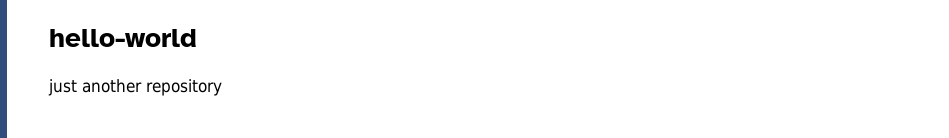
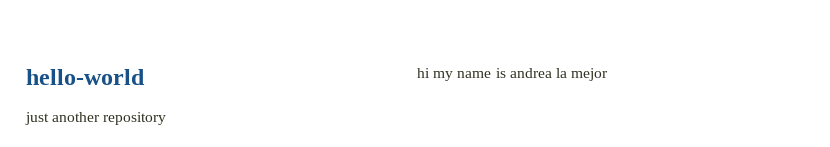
+ hi my name is andrea la mejor

